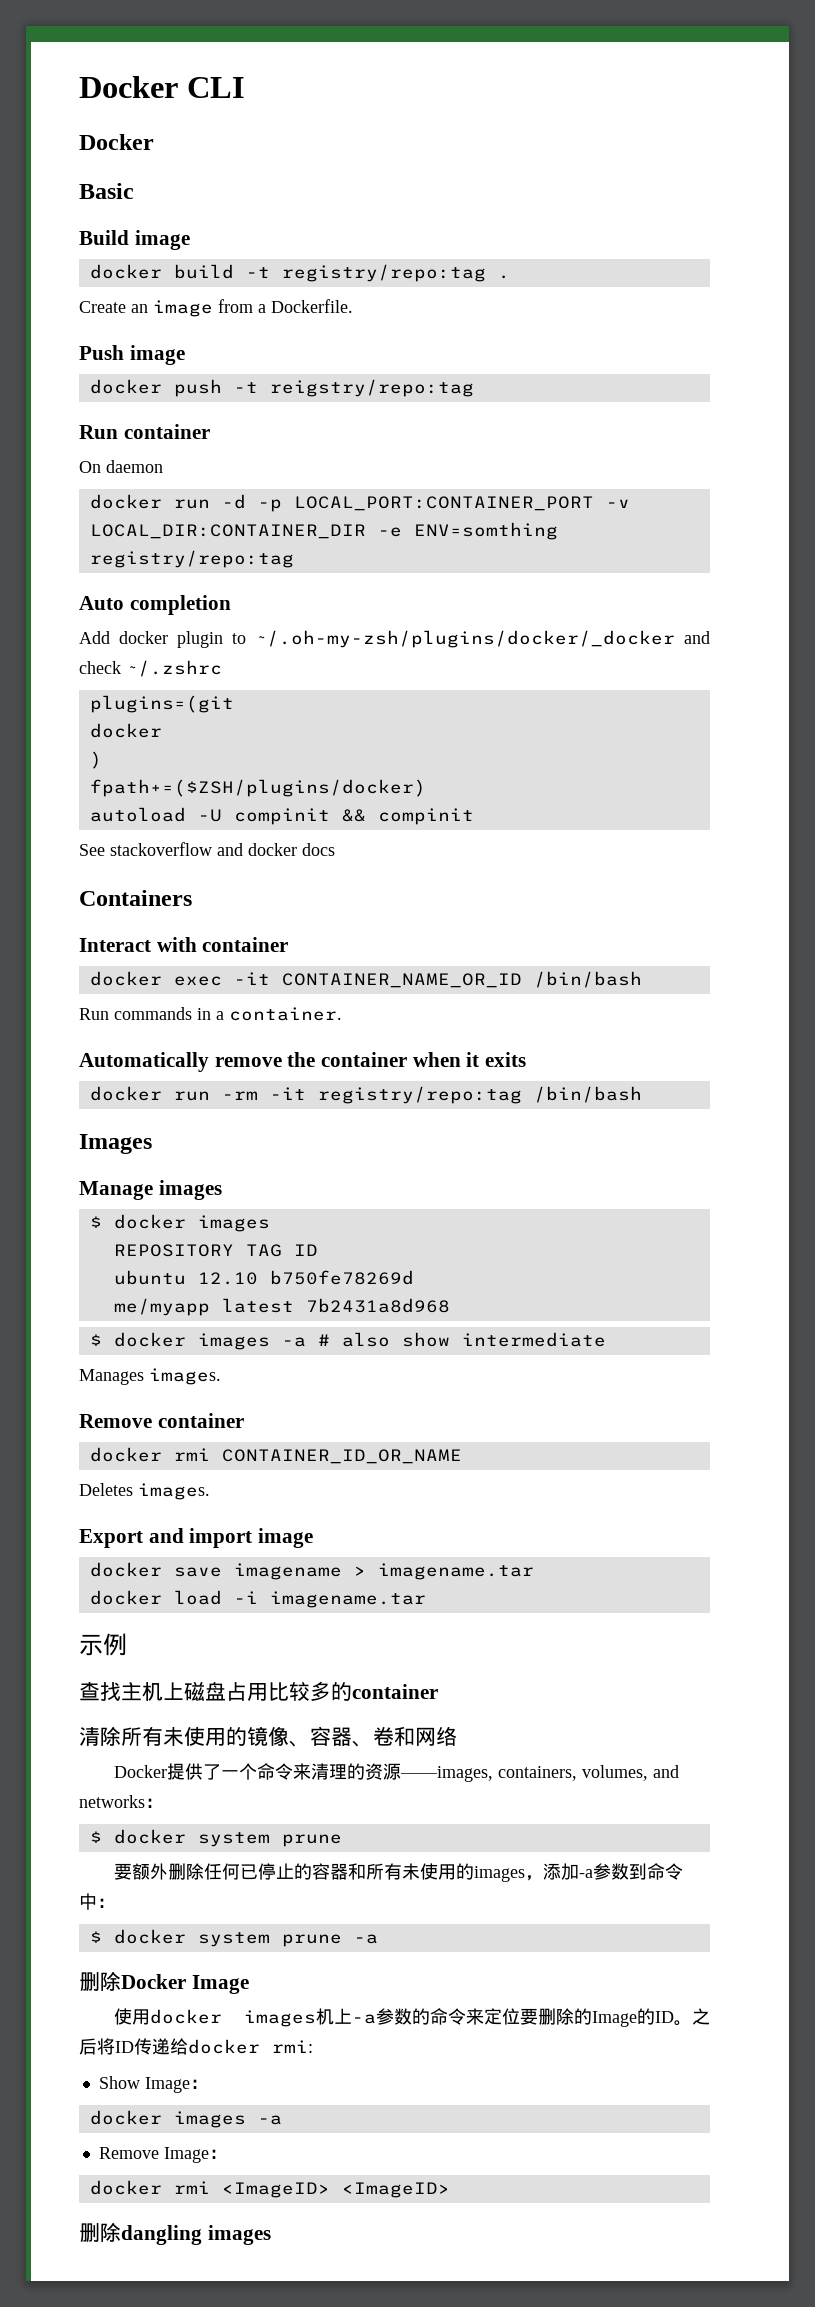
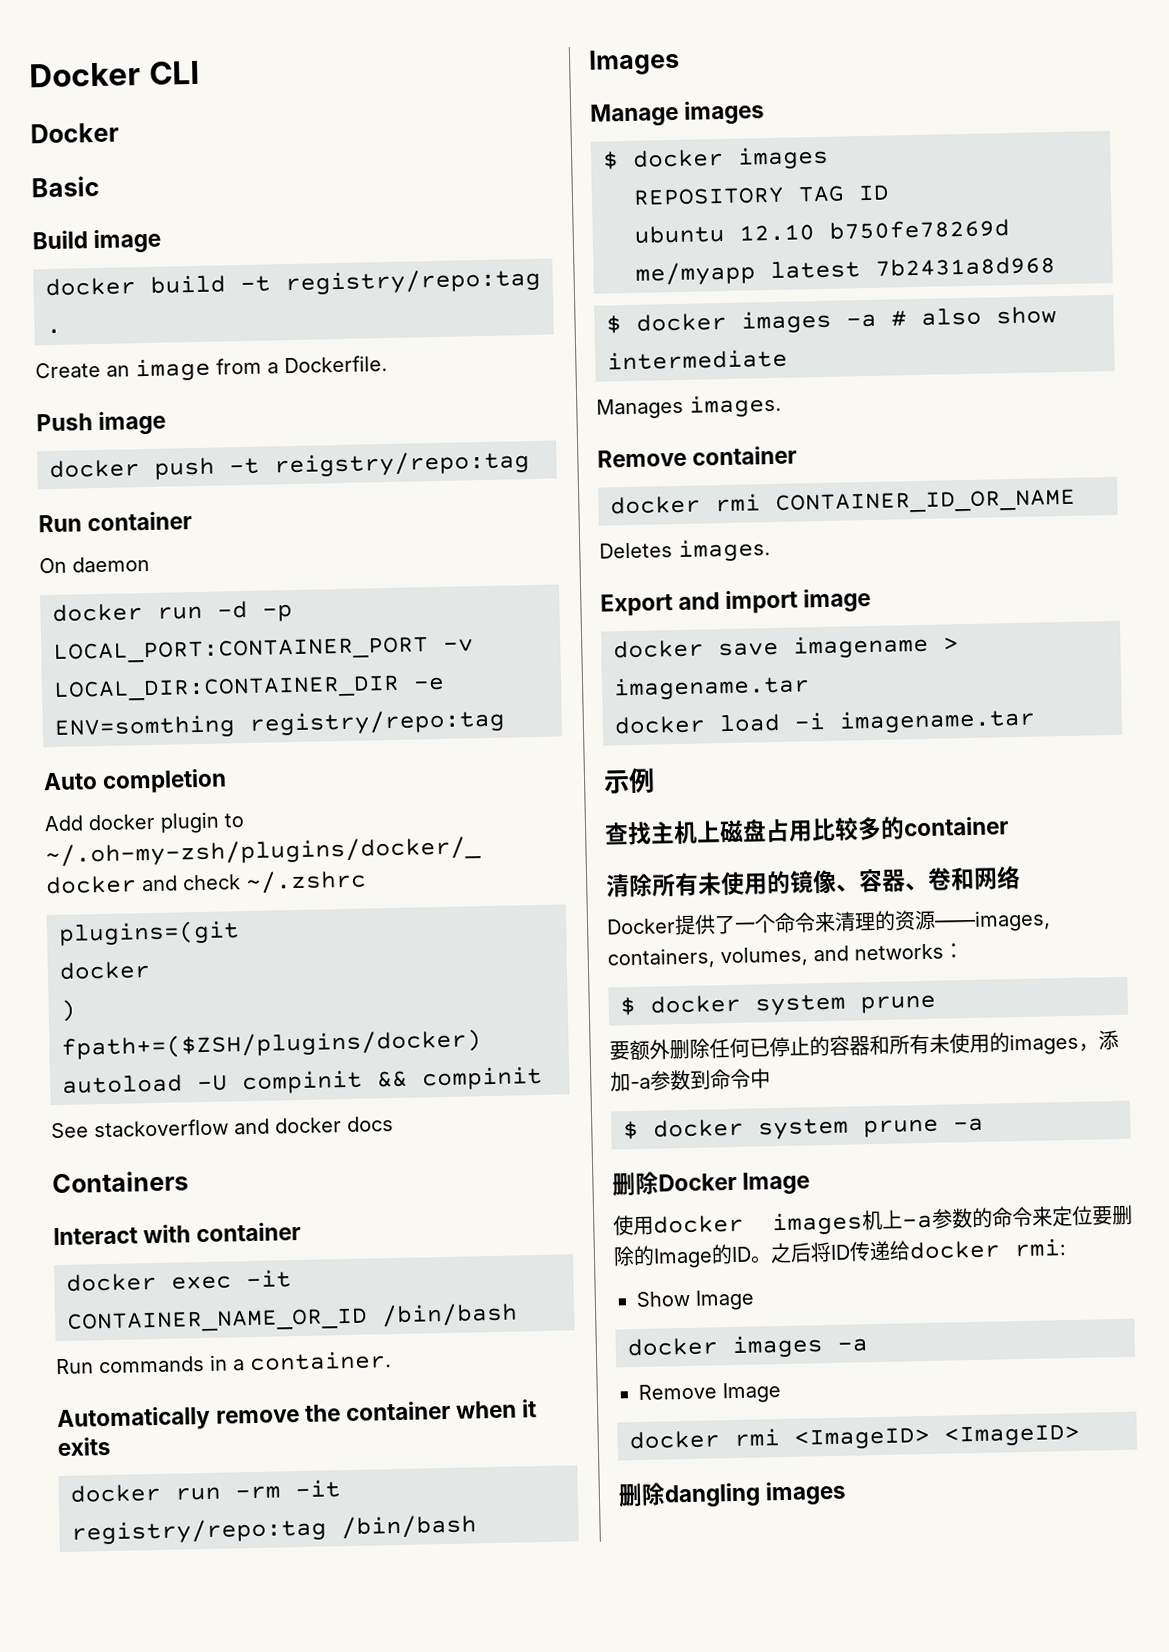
- 要额外删除任何已停止的容器和所有未使用的images，添加-a参数到命令中：
+ 要额外删除任何已停止的容器和所有未使用的images，添加-a参数到命令中
- Show Image：
+ Show Image
- Remove Image：
+ Remove Image

